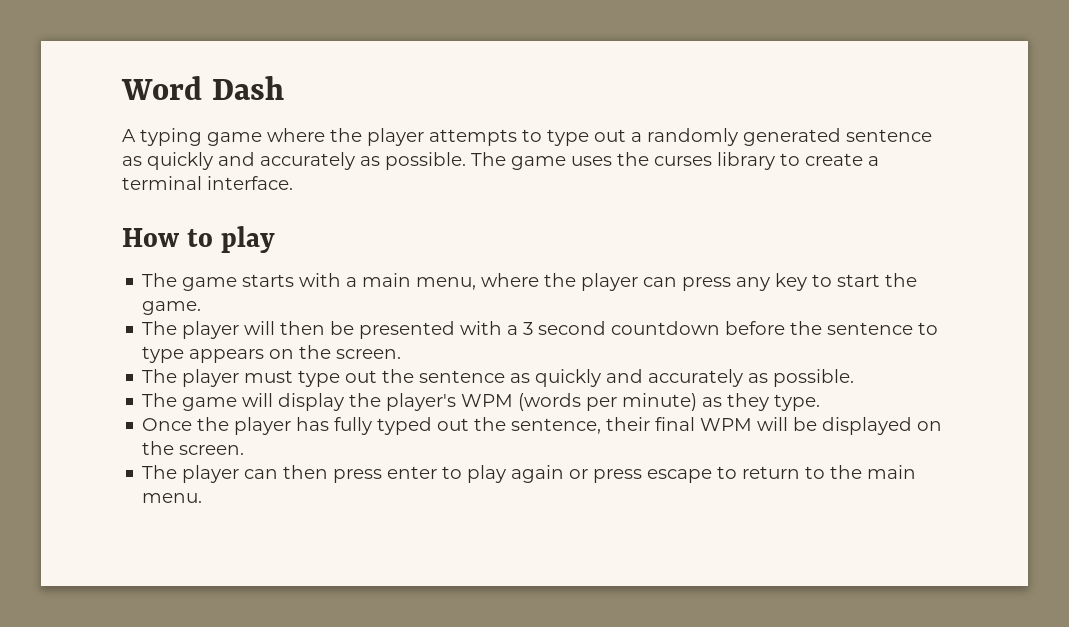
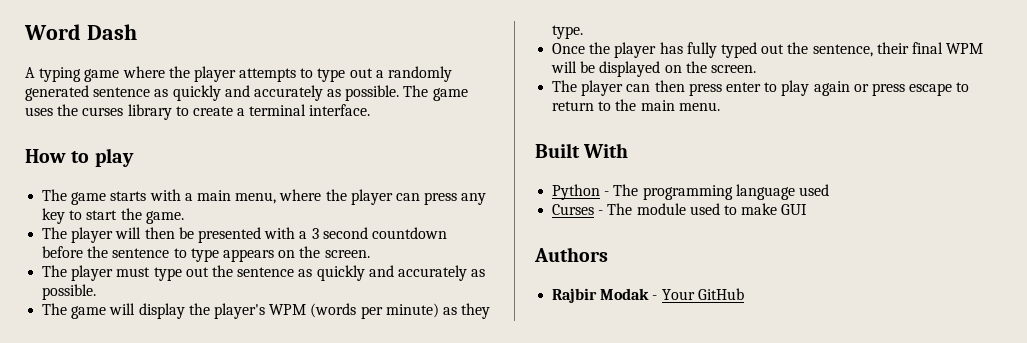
+ Built With
+ Python - The programming language used
+ Curses - The module used to make GUI
+ Authors
+ Rajbir Modak - Your GitHub

